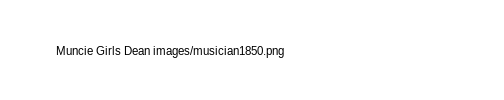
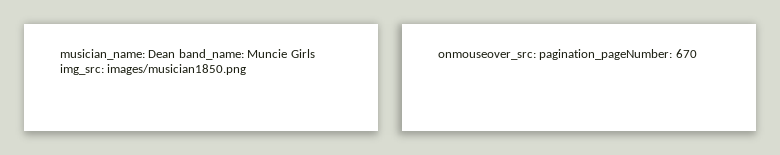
- Muncie Girls Dean images/musician1850.png
+ musician_name: Dean band_name: Muncie Girls img_src: images/musician1850.png onmouseover_src: pagination_pageNumber: 670

